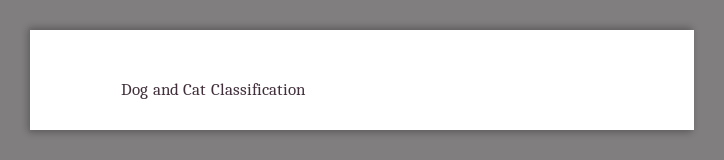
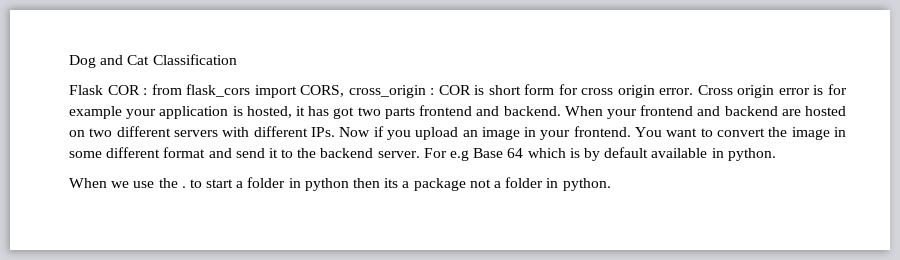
+ Flask COR : from flask_cors import CORS, cross_origin : COR is short form for cross origin error. Cross origin error is for example your application is hosted, it has got two parts frontend and backend. When your frontend and backend are hosted on two different servers with different IPs. Now if you upload an image in your frontend. You want to convert the image in some different format and send it to the backend server. For e.g Base 64 which is by default available in python.
+ When we use the . to start a folder in python then its a package not a folder in python.

